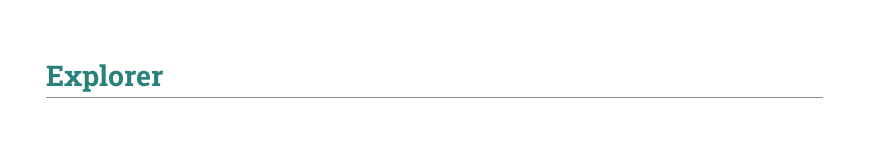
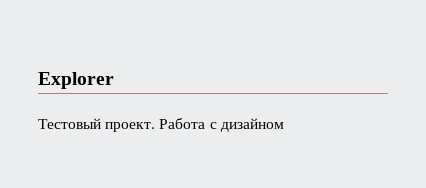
+ Тестовый проект. Работа с дизайном

